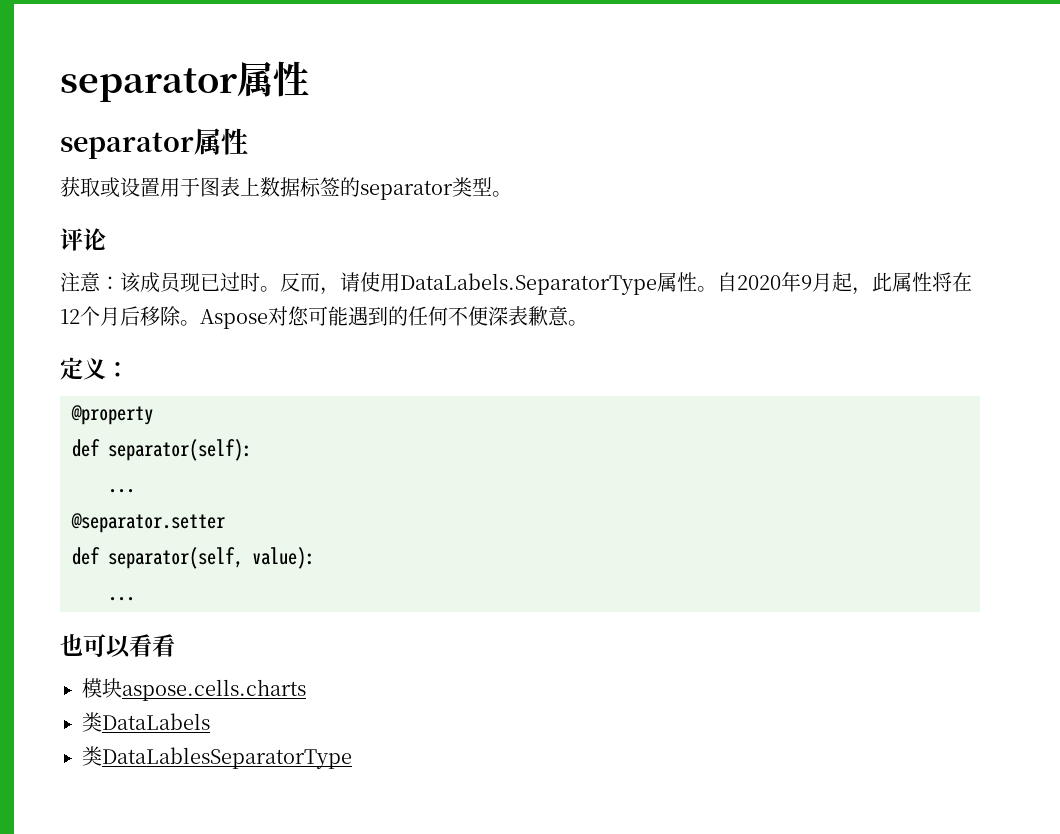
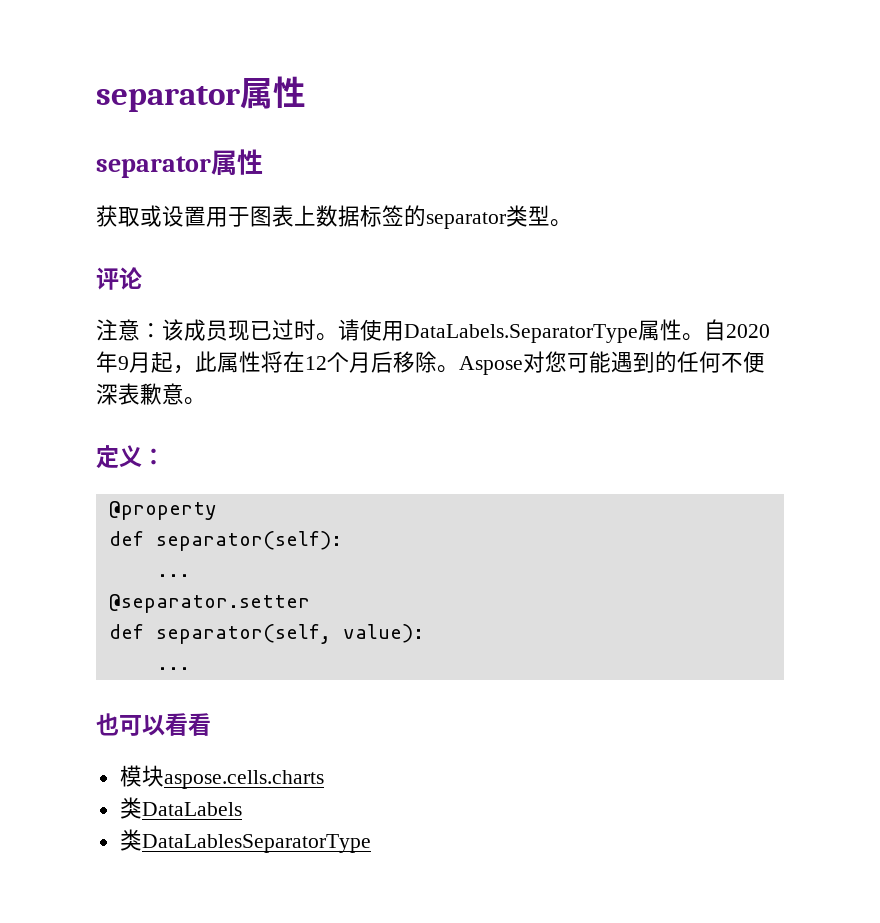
- 反而，请使用DataLabels.SeparatorType属性。
+ 请使用DataLabels.SeparatorType属性。

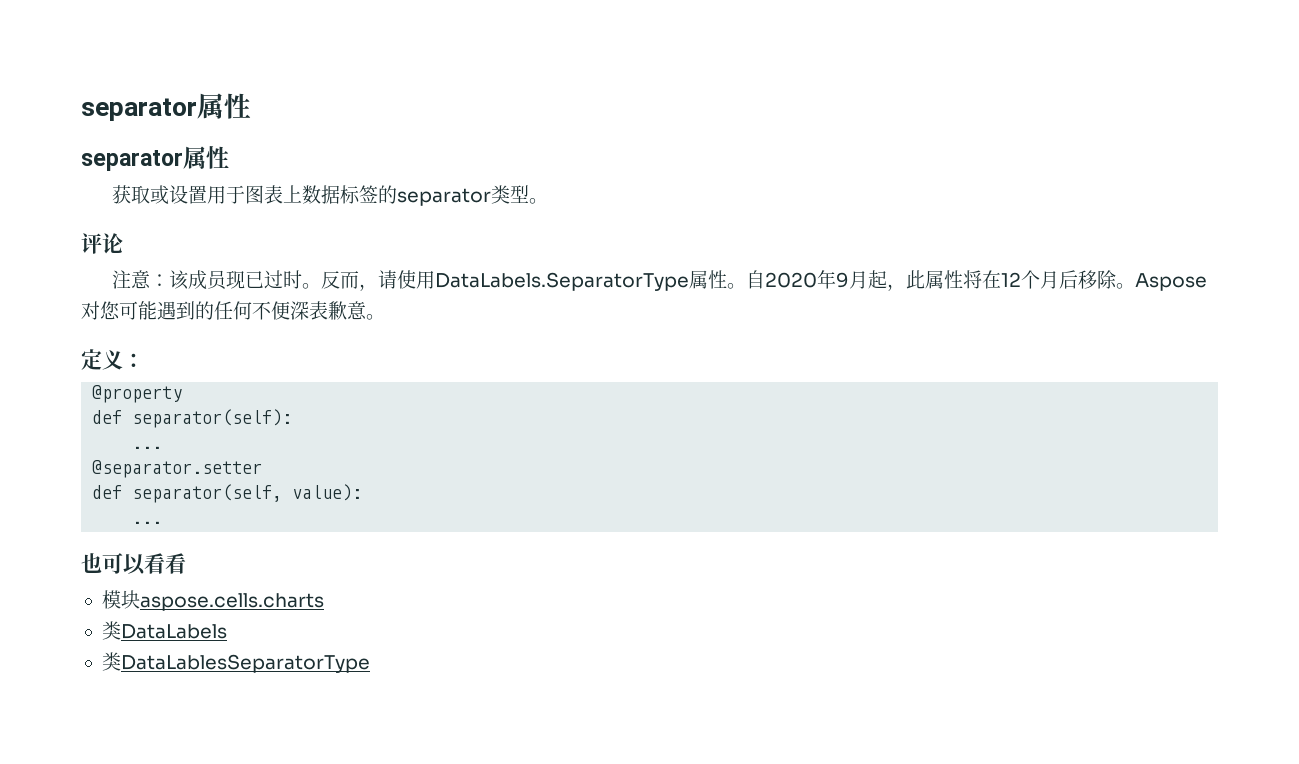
- 请使用DataLabels.SeparatorType属性。
+ 反而，请使用DataLabels.SeparatorType属性。

